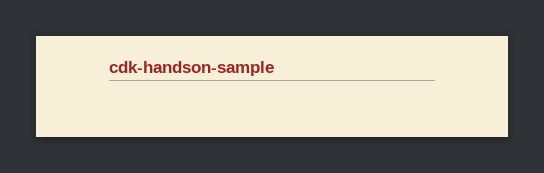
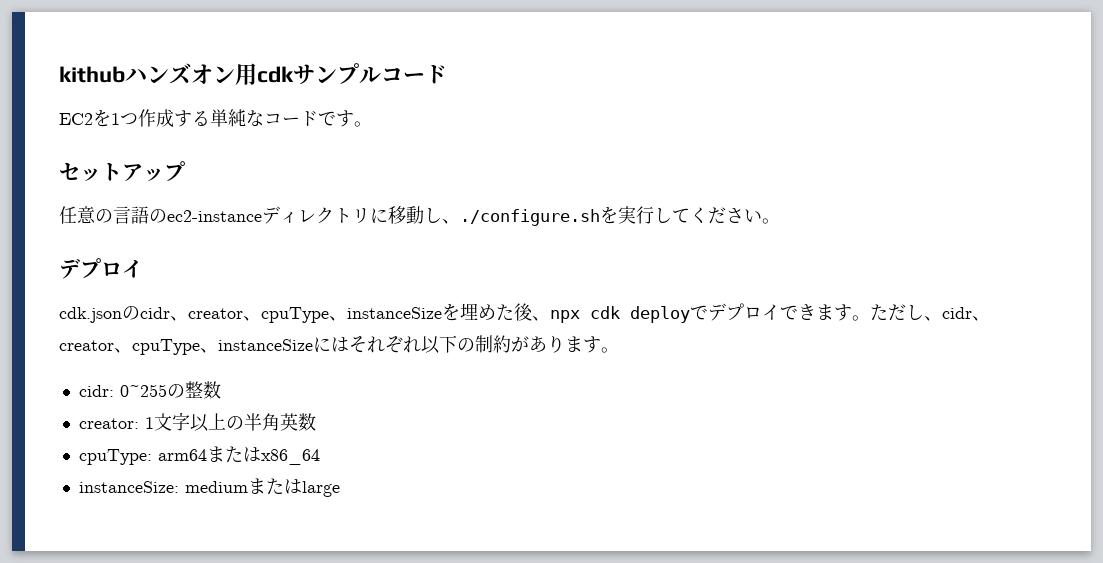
- cdk-handson-sample
+ kithubハンズオン用cdkサンプルコード
+ EC2を1つ作成する単純なコードです。
+ セットアップ
+ 任意の言語のec2-instanceディレクトリに移動し、./configure.shを実行してください。
+ デプロイ
+ cdk.jsonのcidr、creator、cpuType、instanceSizeを埋めた後、npx cdk deployでデプロイできます。ただし、cidr、creator、cpuType、instanceSizeにはそれぞれ以下の制約があります。
+ cidr: 0~255の整数
+ creator: 1文字以上の半角英数
+ cpuType: arm64またはx86_64
+ instanceSize: mediumまたはlarge

